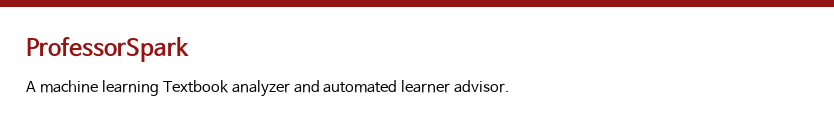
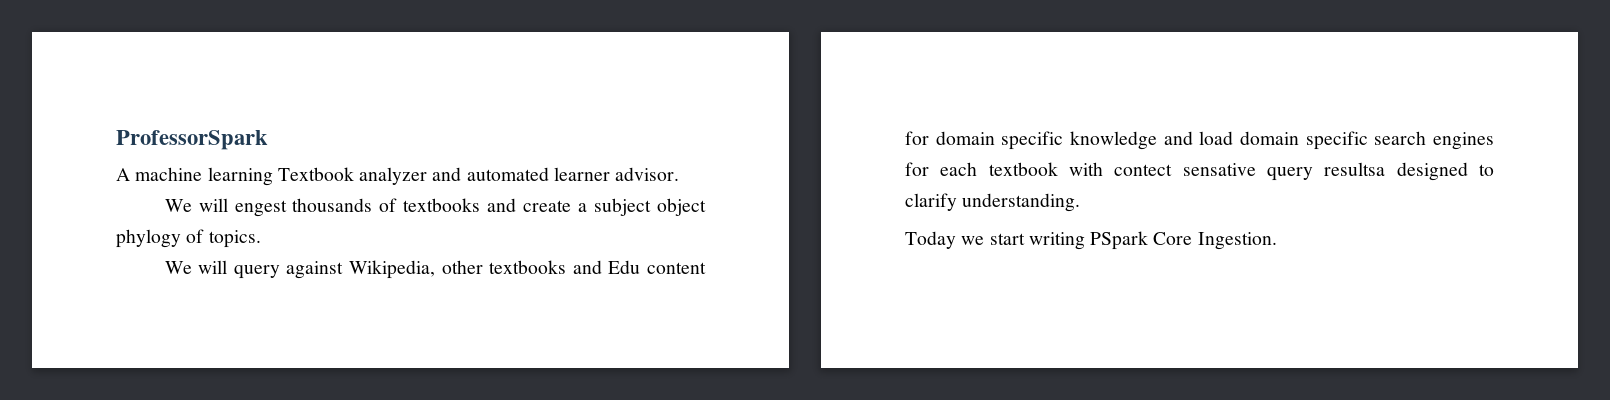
+ We will engest thousands of textbooks and create a subject object phylogy of topics.
+ We will query against Wikipedia, other textbooks and Edu content for domain specific knowledge and load domain specific search engines for each textbook with contect sensative query resultsa designed to clarify understanding.
+ Today we start writing PSpark Core Ingestion.

